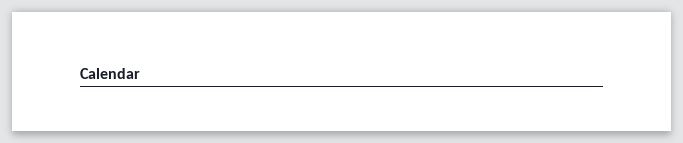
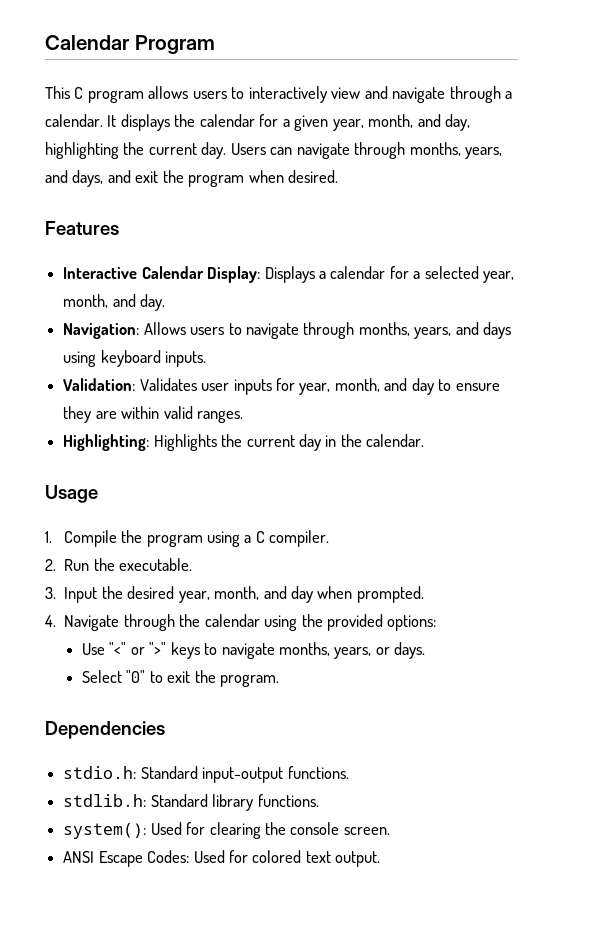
- Calendar
+ Calendar Program
+ This C program allows users to interactively view and navigate through a calendar. It displays the calendar for a given year, month, and day, highlighting the current day. Users can navigate through months, years, and days, and exit the program when desired.
+ Features
+ Interactive Calendar Display: Displays a calendar for a selected year, month, and day.
+ Navigation: Allows users to navigate through months, years, and days using keyboard inputs.
+ Validation: Validates user inputs for year, month, and day to ensure they are within valid ranges.
+ Highlighting: Highlights the current day in the calendar.
+ Usage
+ 1. Compile the program using a C compiler.
+ 2. Run the executable.
+ 3. Input the desired year, month, and day when prompted.
+ 4. Navigate through the calendar using the provided options:
+ Use "<" or ">" keys to navigate months, years, or days.
+ Select "0" to exit the program.
+ Dependencies
+ stdio.h: Standard input-output functions.
+ stdlib.h: Standard library functions.
+ system(): Used for clearing the console screen.
+ ANSI Escape Codes: Used for colored text output.

